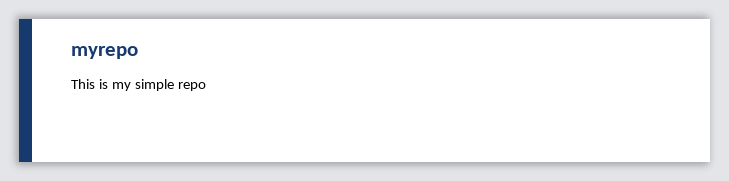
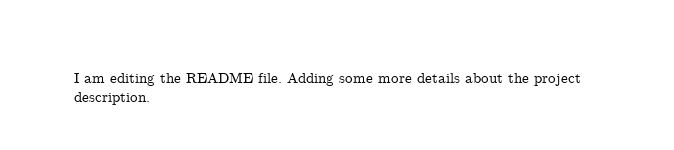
- myrepo
- This is my simple repo
+ I am editing the README file. Adding some more details about the project description.

